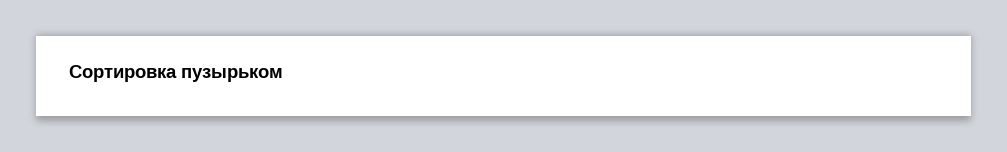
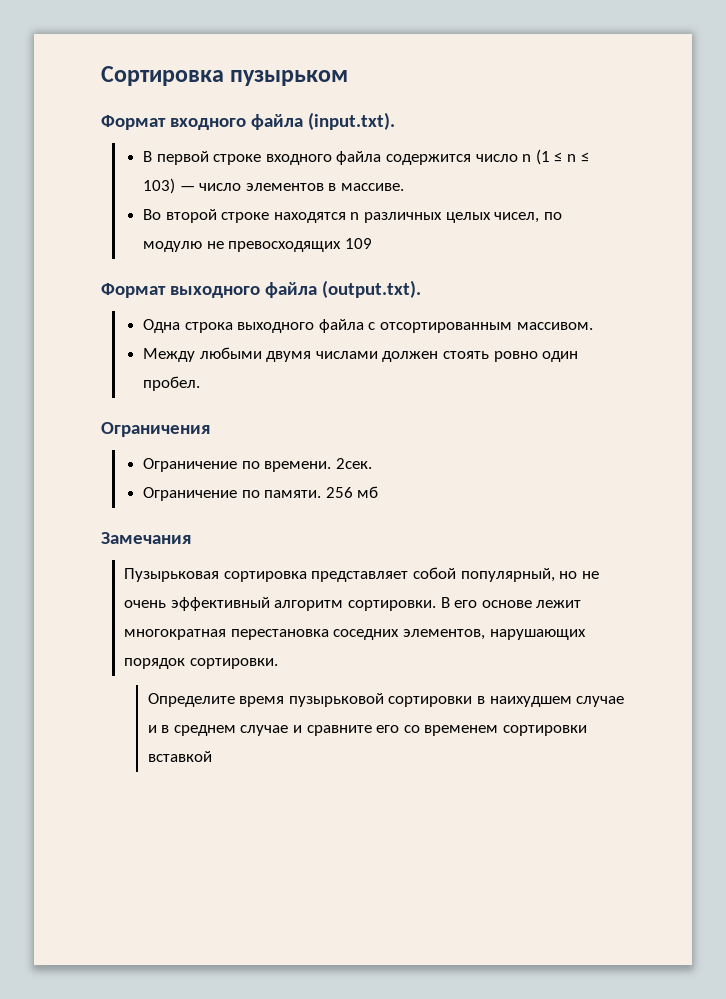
+ Формат входного файла (input.txt).
+ В первой строке входного файла содержится число n (1 ≤ n ≤ 103) — число элементов в массиве.
+ Во второй строке находятся n различных целых чисел, по модулю не превосходящих 109
+ Формат выходного файла (output.txt).
+ Одна строка выходного файла с отсортированным массивом.
+ Между любыми двумя числами должен стоять ровно один пробел.
+ Ограничения
+ Ограничение по времени. 2сек.
+ Ограничение по памяти. 256 мб
+ Замечания
+ Пузырьковая сортировка представляет собой популярный, но не очень эффективный алгоритм сортировки. В его основе лежит многократная перестановка соседних элементов, нарушающих порядок сортировки.
+ Определите время пузырьковой сортировки в наихудшем случае и в среднем случае и сравните его со временем сортировки вставкой

